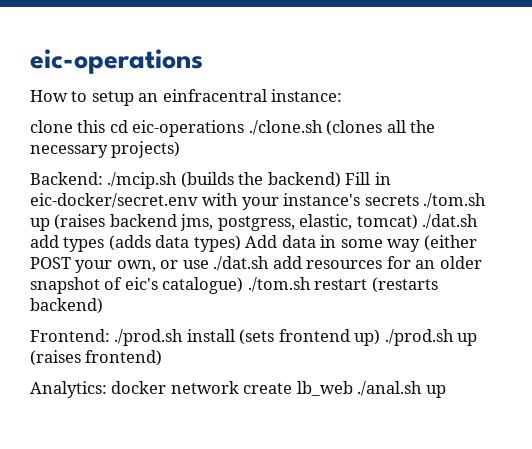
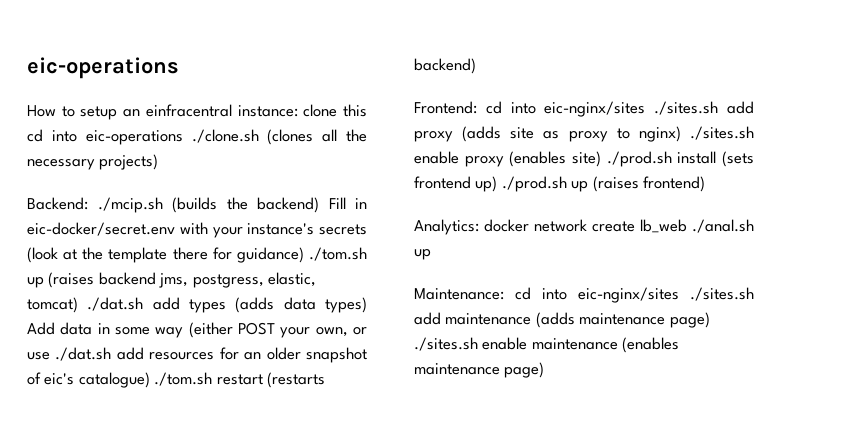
- How to setup an einfracentral instance:
- clone this cd eic-operations ./clone.sh (clones all the necessary projects)
+ How to setup an einfracentral instance: clone this cd into eic-operations ./clone.sh (clones all the necessary projects)
- Backend: ./mcip.sh (builds the backend) Fill in eic-docker/secret.env with your instance's secrets ./tom.sh up (raises backend jms, postgress, elastic, tomcat) ./dat.sh add types (adds data types) Add data in some way (either POST your own, or use ./dat.sh add resources for an older snapshot of eic's catalogue) ./tom.sh restart (restarts backend)
+ Backend: ./mcip.sh (builds the backend) Fill in eic-docker/secret.env with your instance's secrets (look at the template there for guidance) ./tom.sh up (raises backend jms, postgress, elastic, tomcat) ./dat.sh add types (adds data types) Add data in some way (either POST your own, or use ./dat.sh add resources for an older snapshot of eic's catalogue) ./tom.sh restart (restarts backend)
- Frontend: ./prod.sh install (sets frontend up) ./prod.sh up (raises frontend)
+ Frontend: cd into eic-nginx/sites ./sites.sh add proxy (adds site as proxy to nginx) ./sites.sh enable proxy (enables site) ./prod.sh install (sets frontend up) ./prod.sh up (raises frontend)
+ Maintenance: cd into eic-nginx/sites ./sites.sh add maintenance (adds maintenance page) ./sites.sh enable maintenance (enables maintenance page)

